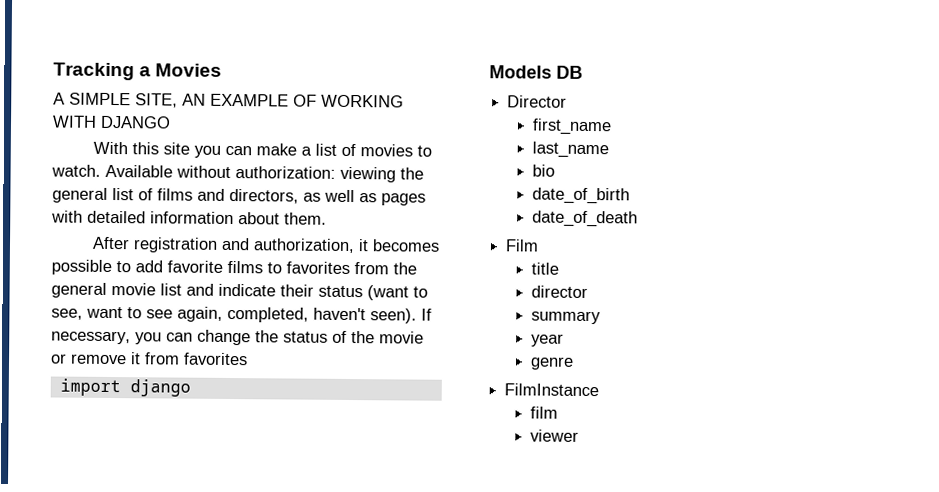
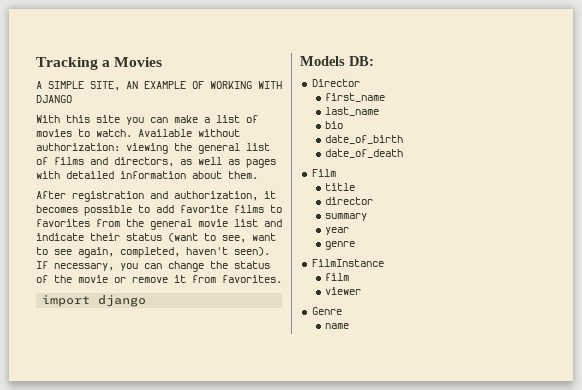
- If necessary, you can change the status of the movie or remove it from favorites
+ If necessary, you can change the status of the movie or remove it from favorites.
- Models DB
+ Models DB:
+ Genre
+ name

